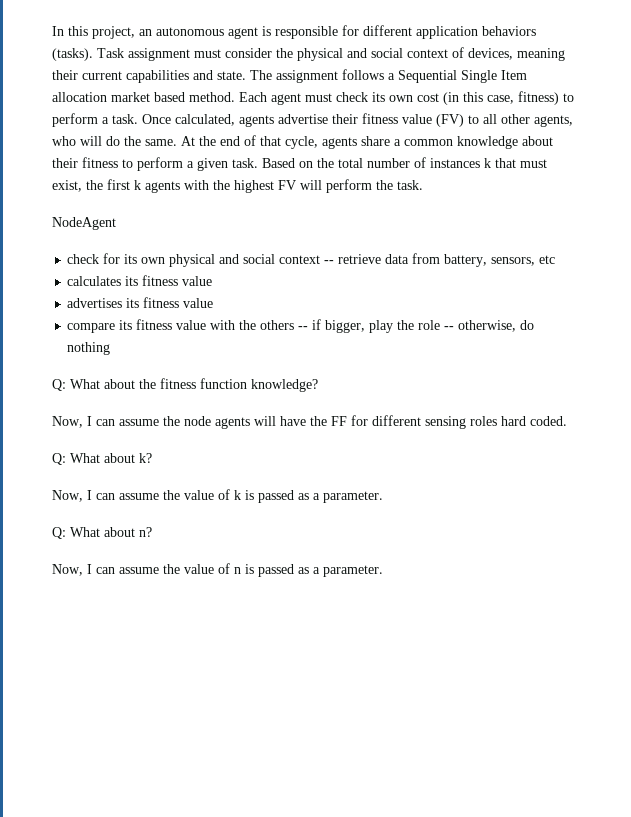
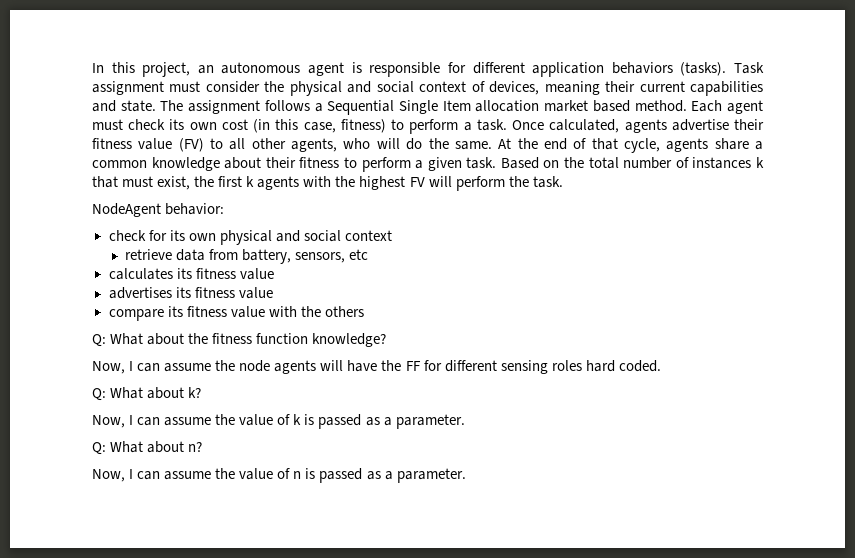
- NodeAgent
+ NodeAgent behavior:
- check for its own physical and social context -- retrieve data from battery, sensors, etc
+ check for its own physical and social context
+ retrieve data from battery, sensors, etc
- compare its fitness value with the others -- if bigger, play the role -- otherwise, do nothing
+ compare its fitness value with the others

